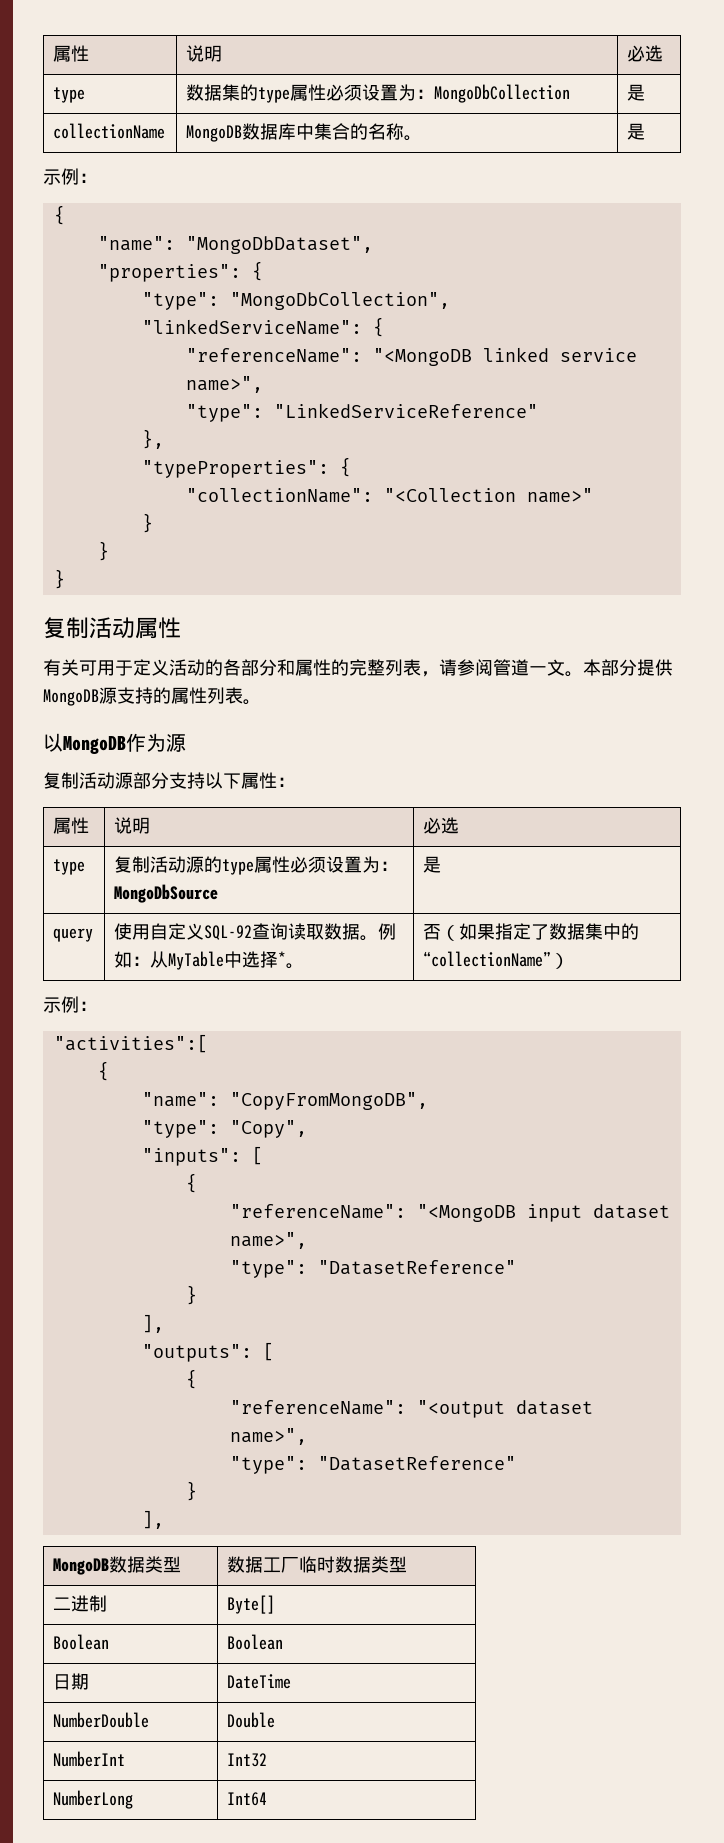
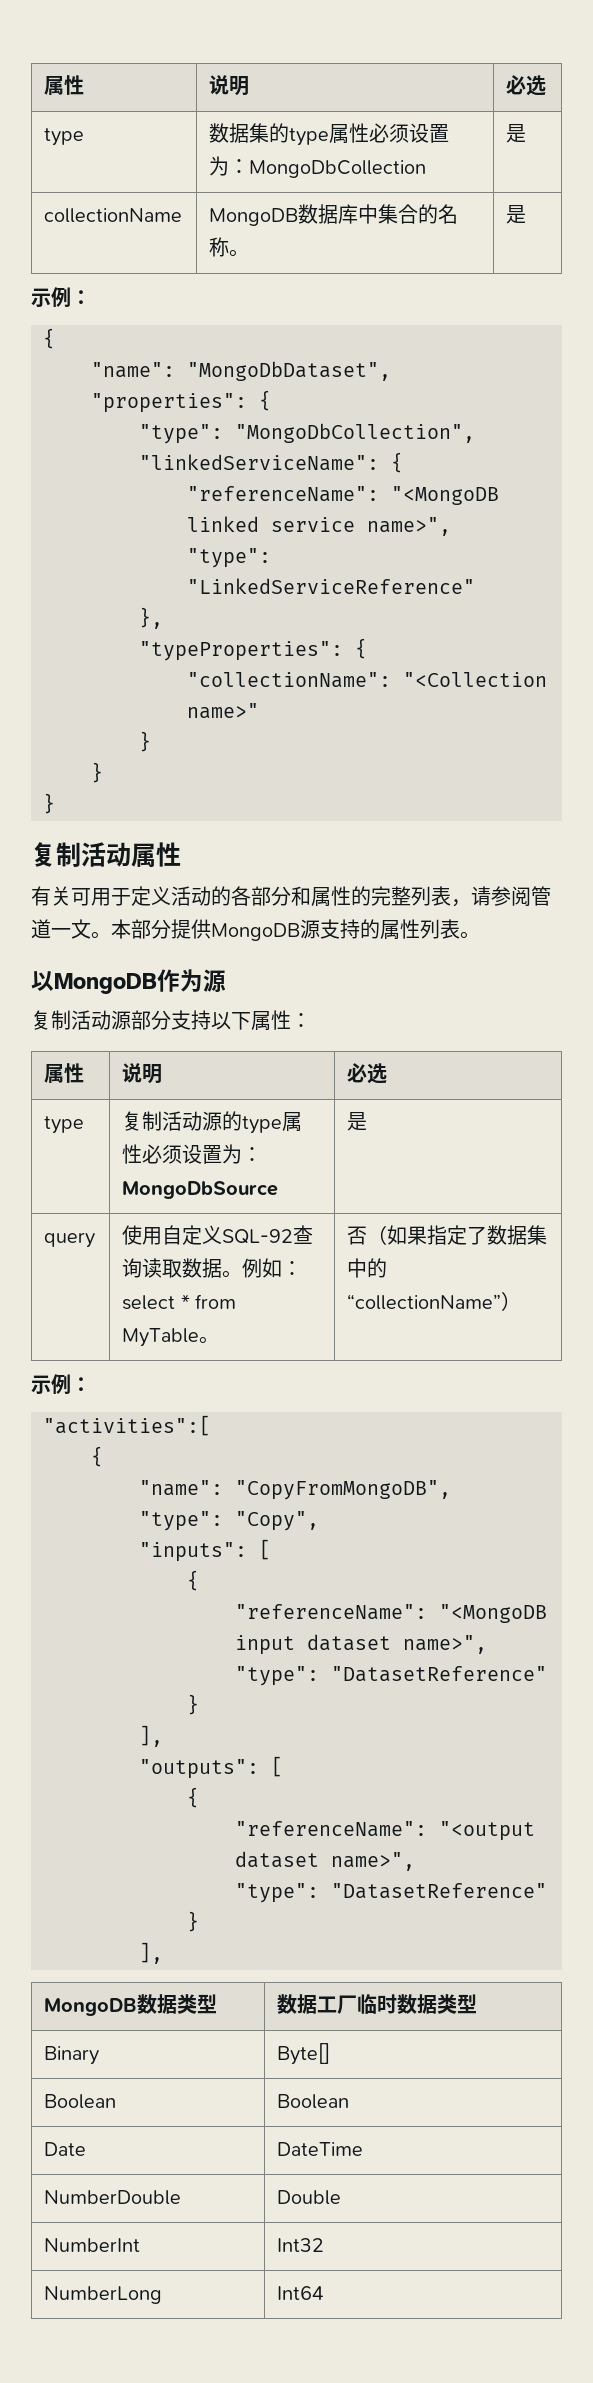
- query | 使用自定义SQL-92查询读取数据。例如：从MyTable中选择*。 | 否（如果指定了数据集中的“collectionName”）
+ query | 使用自定义SQL-92查询读取数据。例如：select * from MyTable。 | 否（如果指定了数据集中的“collectionName”）
- 二进制 | Byte[]
+ Binary | Byte[]
- 日期 | DateTime
+ Date | DateTime

